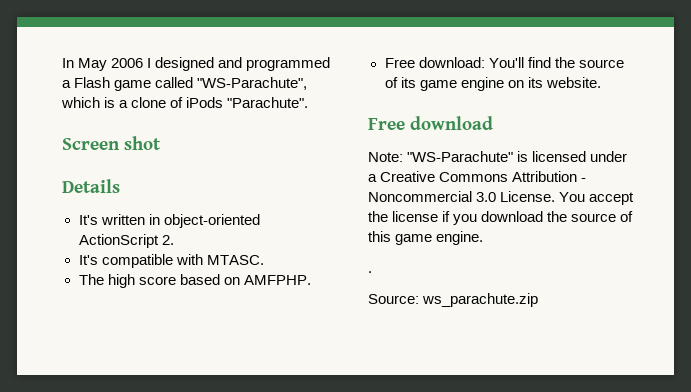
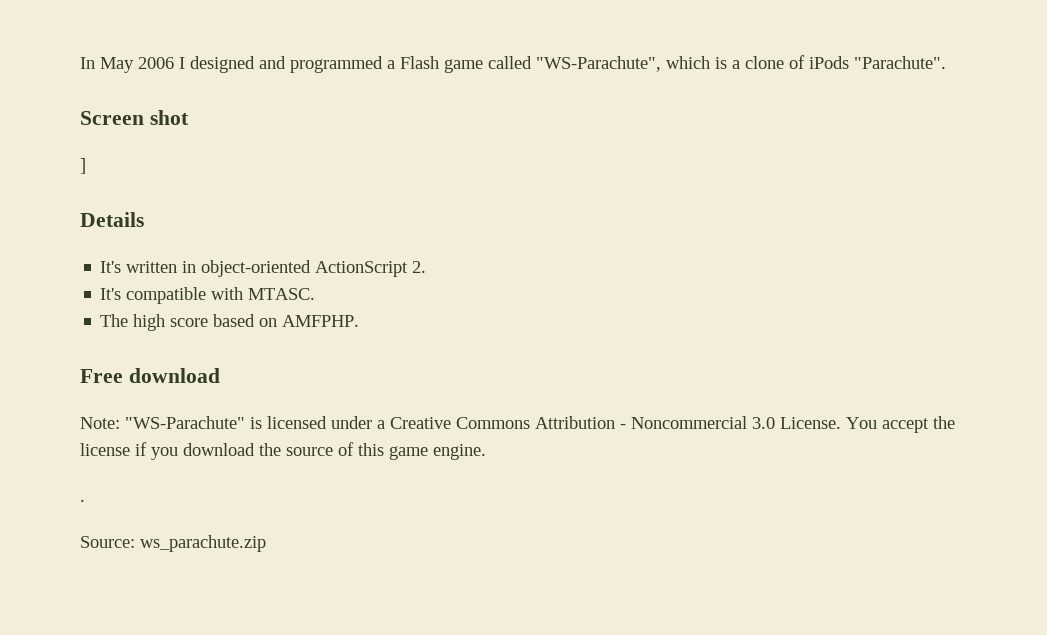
+ ]
- Free download: You'll find the source of its game engine on its website.

